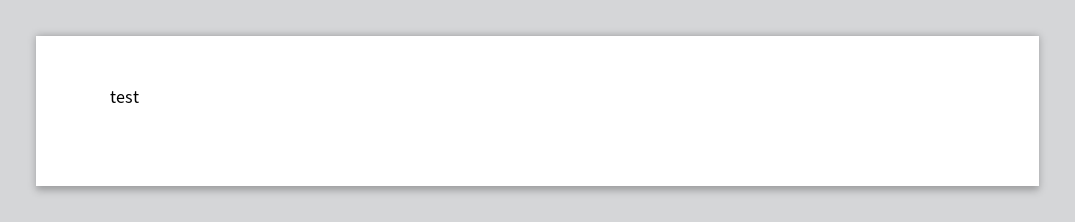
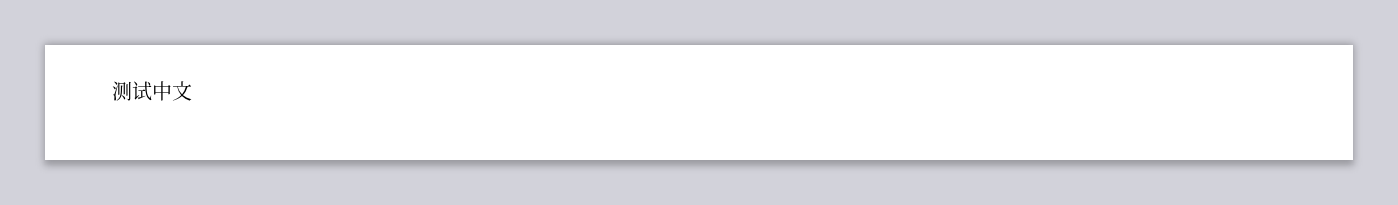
- test
+ 测试中文

